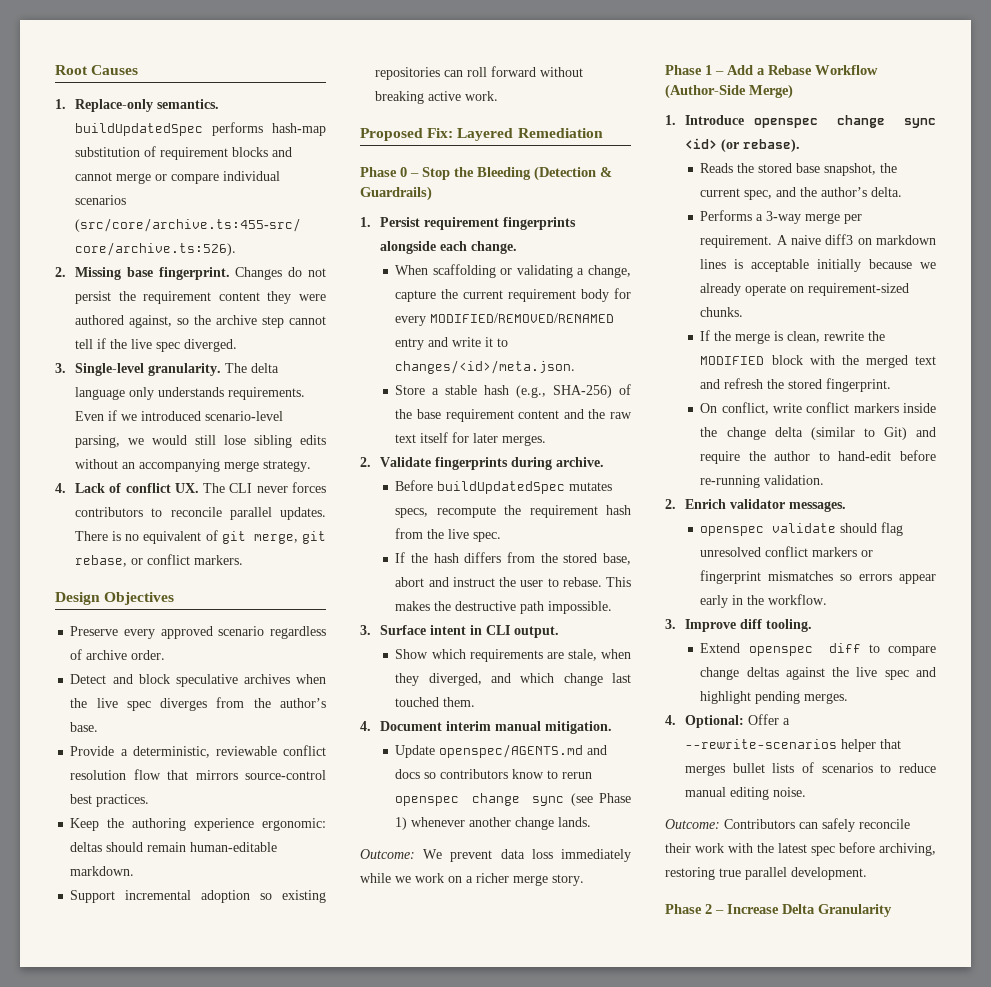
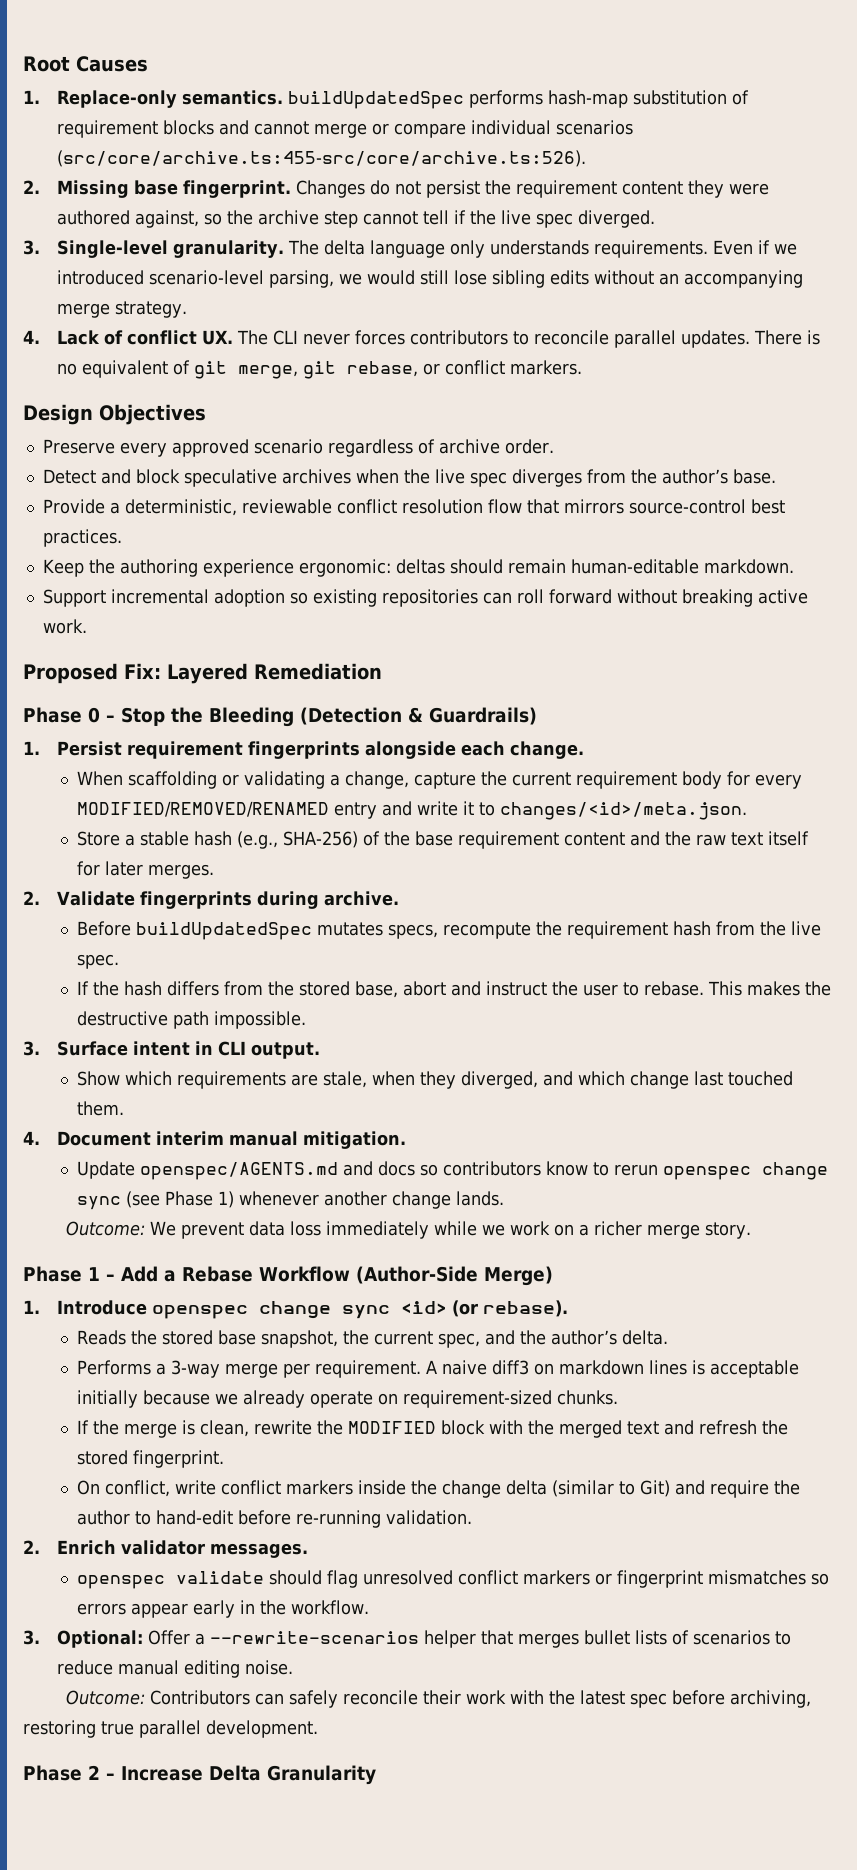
- 3. Improve diff tooling.
- Extend openspec diff to compare change deltas against the live spec and highlight pending merges.
- 4. Optional: Offer a --rewrite-scenarios helper that merges bullet lists of scenarios to reduce manual editing noise.
+ 3. Optional: Offer a --rewrite-scenarios helper that merges bullet lists of scenarios to reduce manual editing noise.

